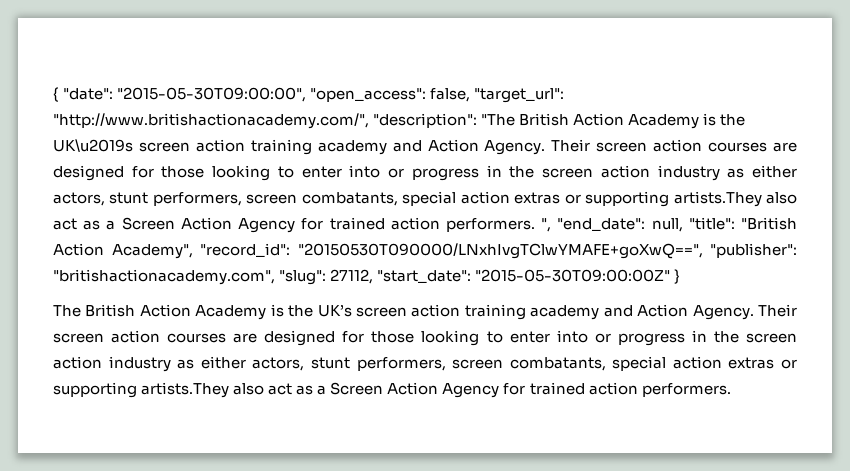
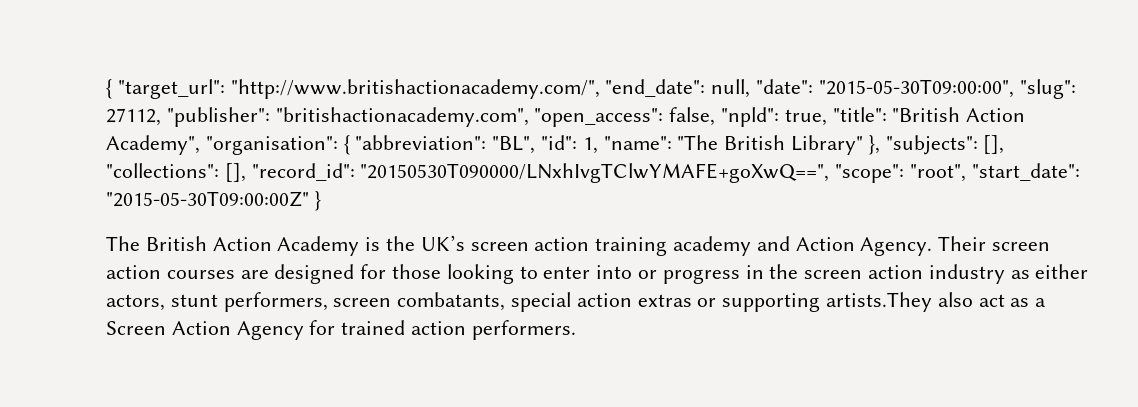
- { "date": "2015-05-30T09:00:00", "open_access": false, "target_url": "http://www.britishactionacademy.com/", "description": "The British Action Academy is the UK\u2019s screen action training academy and Action Agency. Their screen action courses are designed for those looking to enter into or progress in the screen action industry as either actors, stunt performers, screen combatants, special action extras or supporting artists.They also act as a Screen Action Agency for trained action performers. ", "end_date": null, "title": "British Action Academy", "record_id": "20150530T090000/LNxhIvgTClwYMAFE+goXwQ==", "publisher": "britishactionacademy.com", "slug": 27112, "start_date": "2015-05-30T09:00:00Z" }
+ { "target_url": "http://www.britishactionacademy.com/", "end_date": null, "date": "2015-05-30T09:00:00", "slug": 27112, "publisher": "britishactionacademy.com", "open_access": false, "npld": true, "title": "British Action Academy", "organisation": { "abbreviation": "BL", "id": 1, "name": "The British Library" }, "subjects": [], "collections": [], "record_id": "20150530T090000/LNxhIvgTClwYMAFE+goXwQ==", "scope": "root", "start_date": "2015-05-30T09:00:00Z" }

